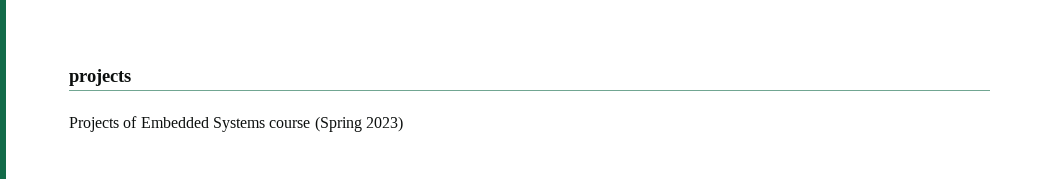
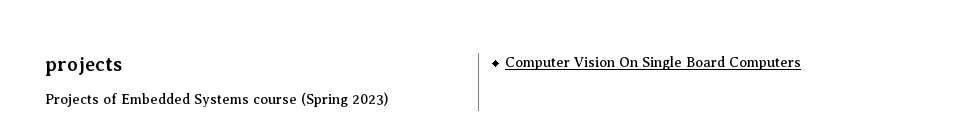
+ Computer Vision On Single Board Computers

